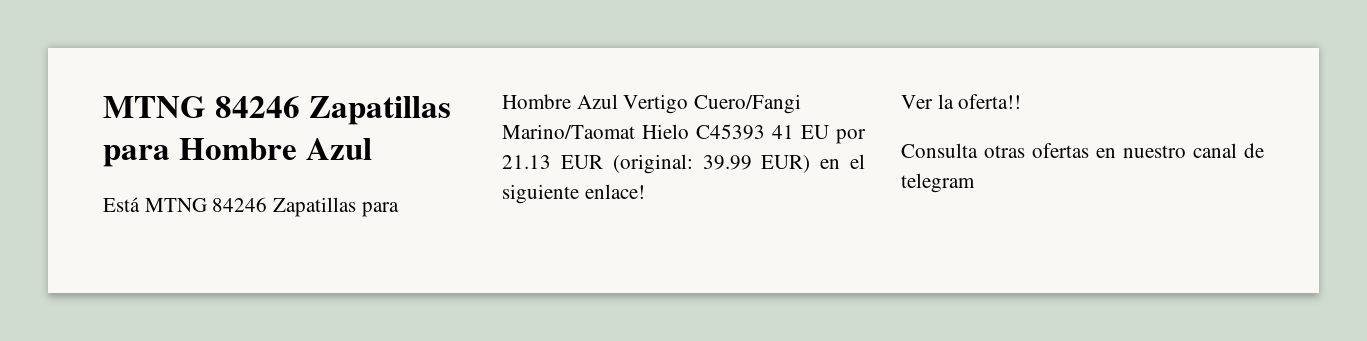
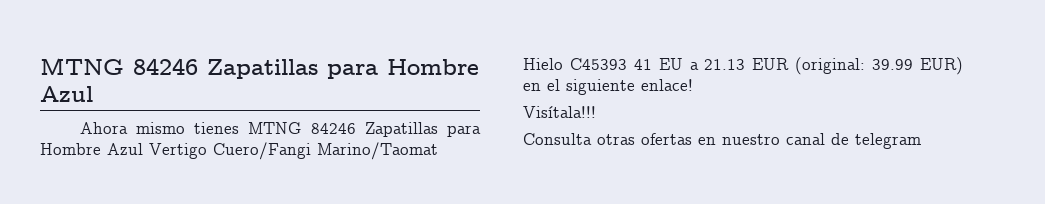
- Está MTNG 84246 Zapatillas para Hombre Azul Vertigo Cuero/Fangi Marino/Taomat Hielo C45393 41 EU por 21.13 EUR (original: 39.99 EUR) en el siguiente enlace!
+ Ahora mismo tienes MTNG 84246 Zapatillas para Hombre Azul Vertigo Cuero/Fangi Marino/Taomat Hielo C45393 41 EU a 21.13 EUR (original: 39.99 EUR) en el siguiente enlace!
- Ver la oferta!!
+ Visítala!!!

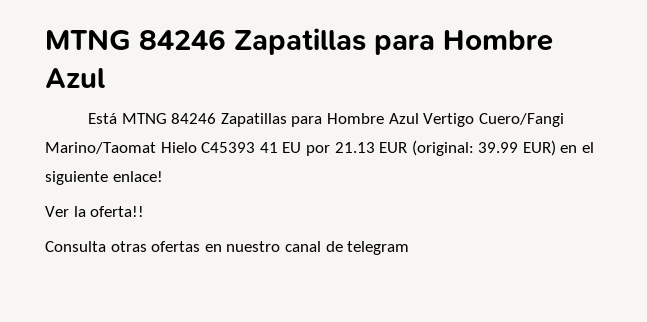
- Ahora mismo tienes MTNG 84246 Zapatillas para Hombre Azul Vertigo Cuero/Fangi Marino/Taomat Hielo C45393 41 EU a 21.13 EUR (original: 39.99 EUR) en el siguiente enlace!
+ Está MTNG 84246 Zapatillas para Hombre Azul Vertigo Cuero/Fangi Marino/Taomat Hielo C45393 41 EU por 21.13 EUR (original: 39.99 EUR) en el siguiente enlace!
- Visítala!!!
+ Ver la oferta!!

